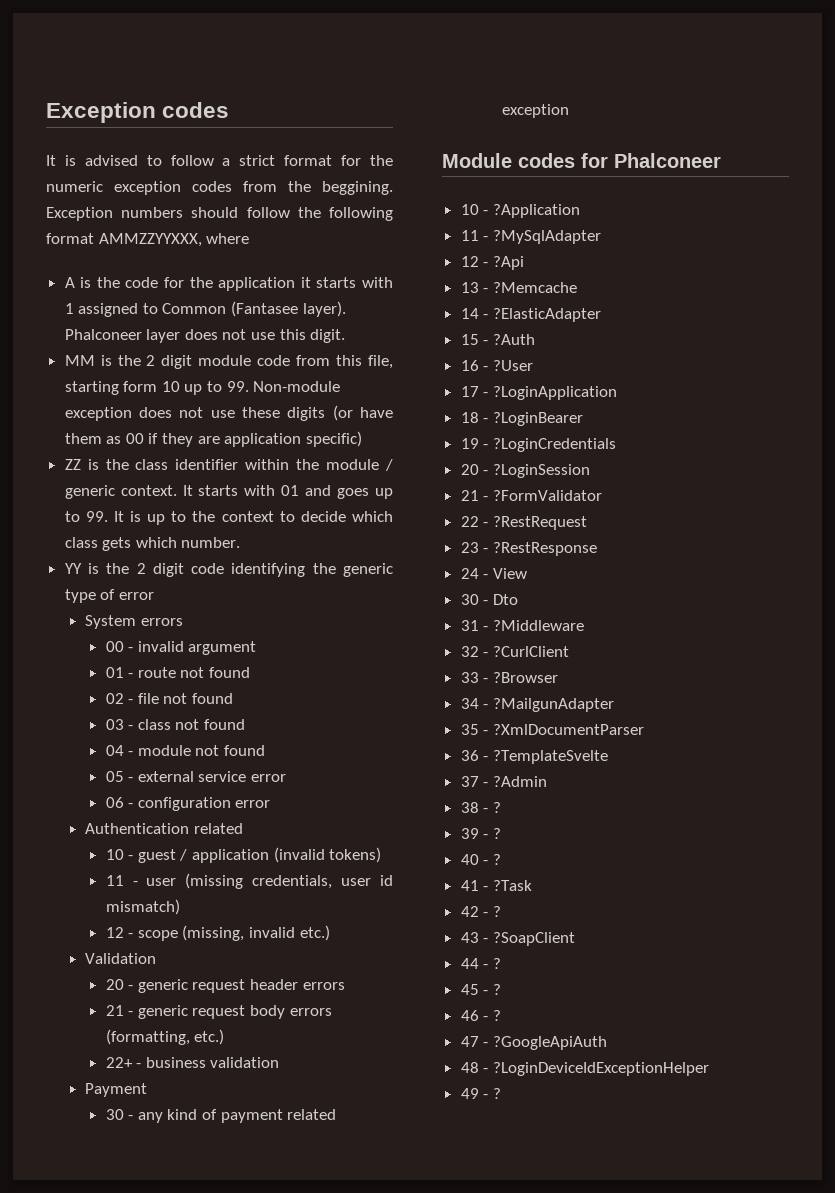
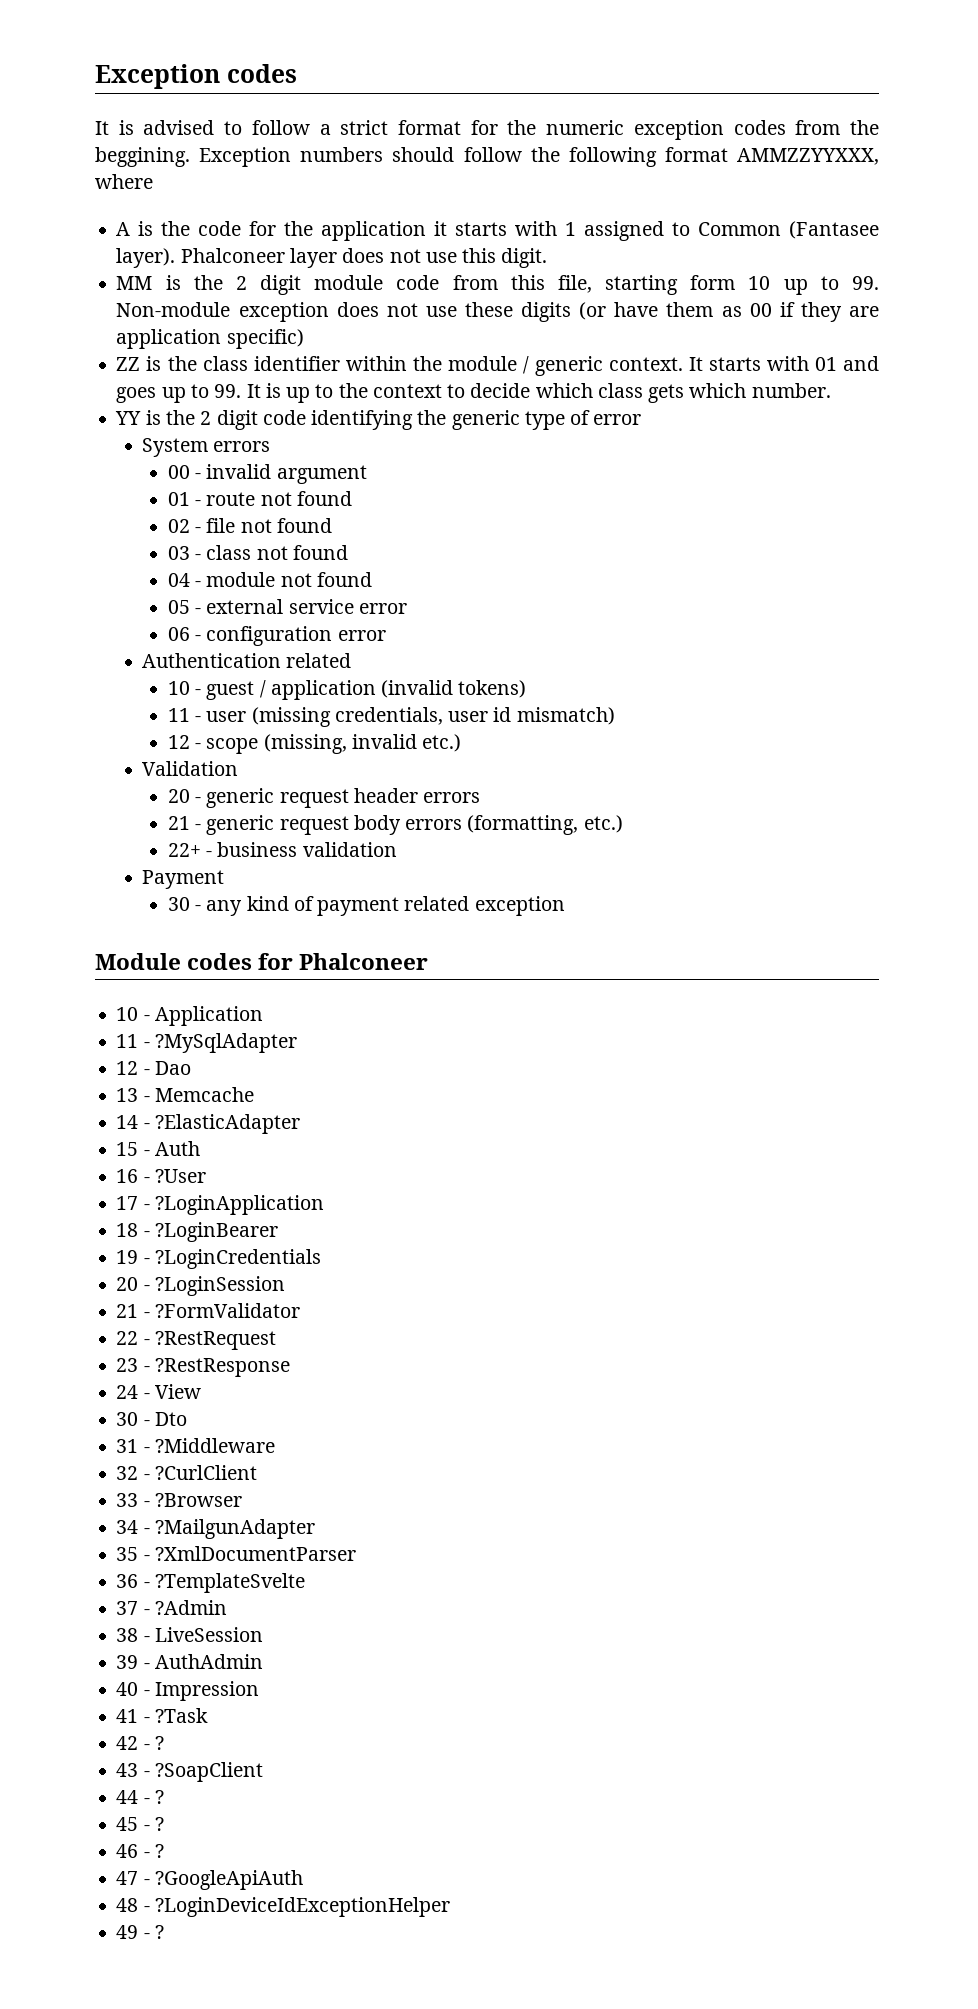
- 10 - ?Application
+ 10 - Application
- 12 - ?Api
+ 12 - Dao
- 13 - ?Memcache
+ 13 - Memcache
- 15 - ?Auth
+ 15 - Auth
- 38 - ?
+ 38 - LiveSession
- 39 - ?
+ 39 - AuthAdmin
- 40 - ?
+ 40 - Impression

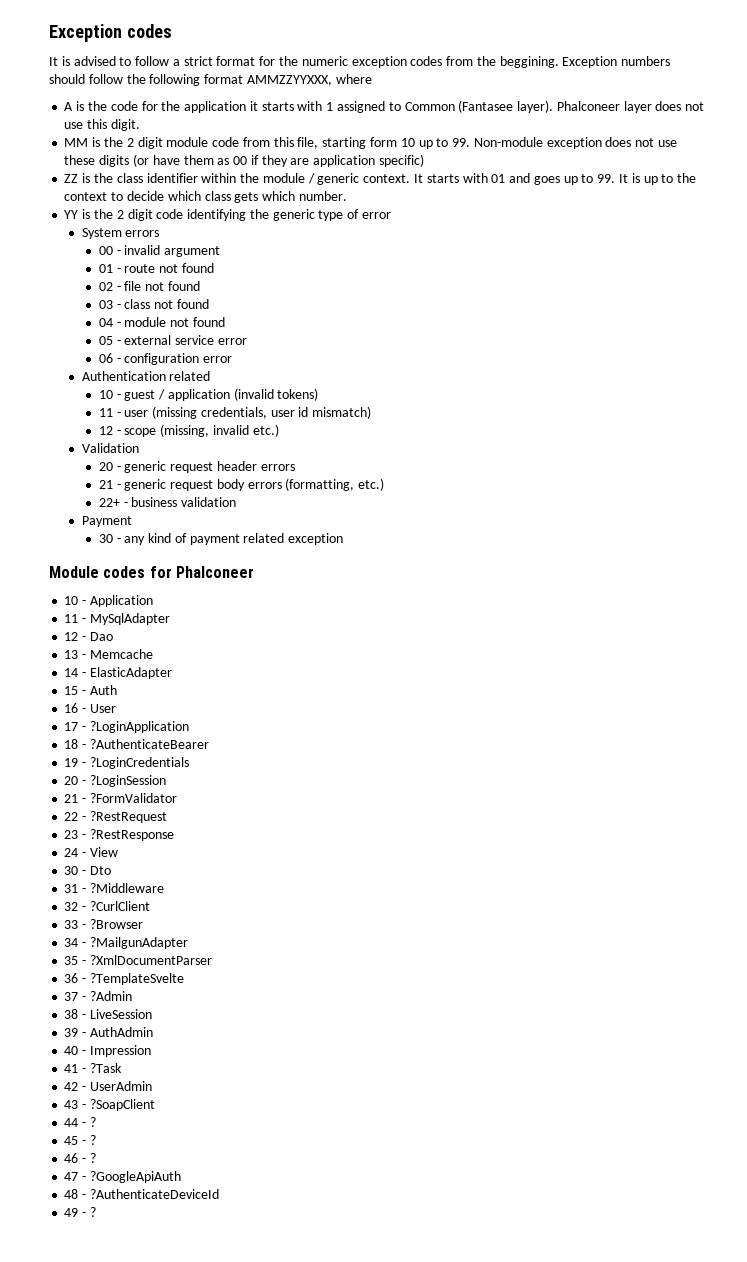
- 11 - ?MySqlAdapter
+ 11 - MySqlAdapter
- 14 - ?ElasticAdapter
+ 14 - ElasticAdapter
- 16 - ?User
+ 16 - User
- 18 - ?LoginBearer
+ 18 - ?AuthenticateBearer
- 42 - ?
+ 42 - UserAdmin
- 48 - ?LoginDeviceIdExceptionHelper
+ 48 - ?AuthenticateDeviceId

